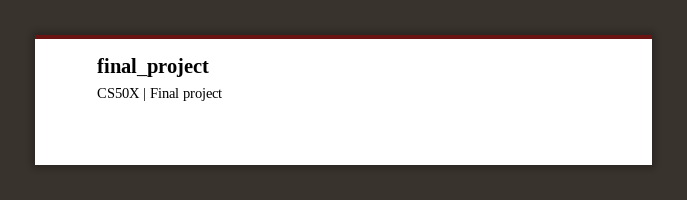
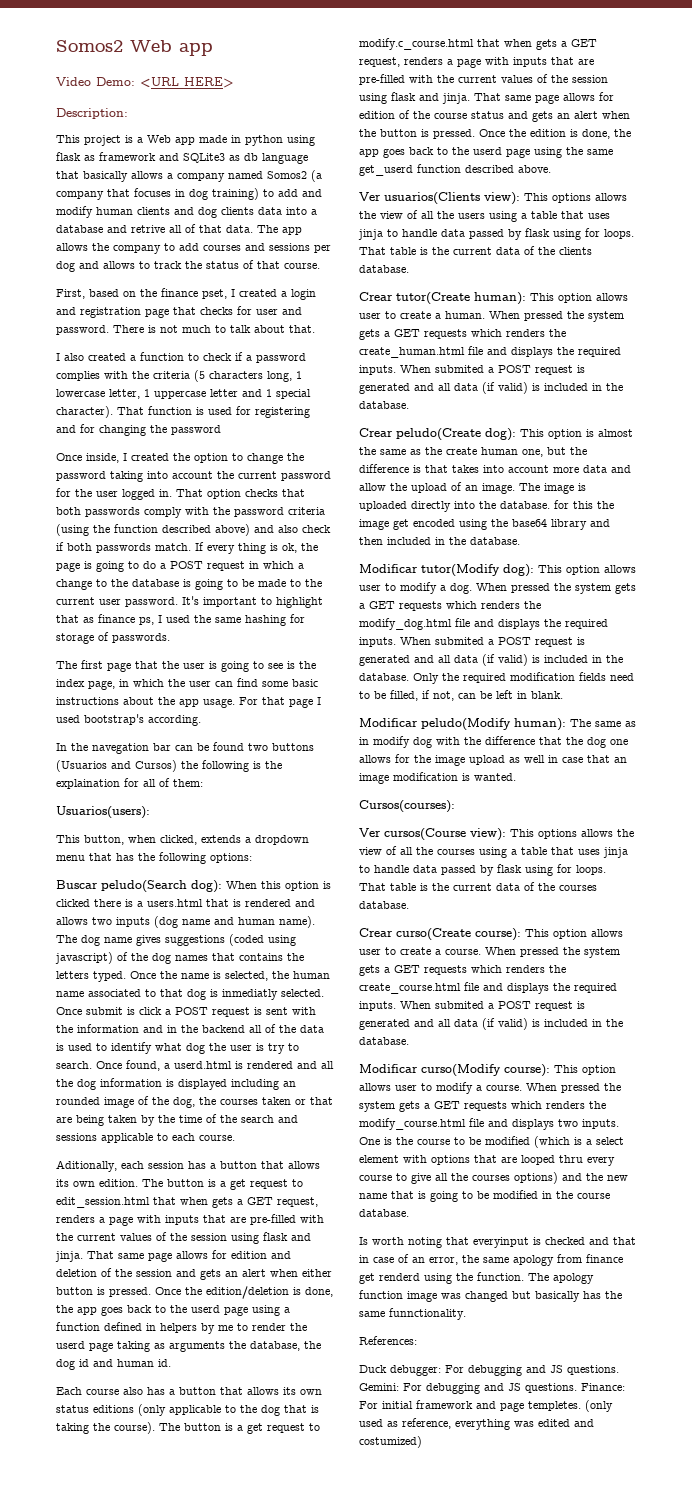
- final_project
- CS50X | Final project
+ Somos2 Web app
+ Video Demo: <URL HERE>
+ Description:
+ This project is a Web app made in python using flask as framework and SQLite3 as db language that basically allows a company named Somos2 (a company that focuses in dog training) to add and modify human clients and dog clients data into a database and retrive all of that data. The app allows the company to add courses and sessions per dog and allows to track the status of that course.
+ First, based on the finance pset, I created a login and registration page that checks for user and password. There is not much to talk about that.
+ I also created a function to check if a password complies with the criteria (5 characters long, 1 lowercase letter, 1 uppercase letter and 1 special character). That function is used for registering and for changing the password
+ Once inside, I created the option to change the password taking into account the current password for the user logged in. That option checks that both passwords comply with the password criteria (using the function described above) and also check if both passwords match. If every thing is ok, the page is going to do a POST request in which a change to the database is going to be made to the current user password. It's important to highlight that as finance ps, I used the same hashing for storage of passwords.
+ The first page that the user is going to see is the index page, in which the user can find some basic instructions about the app usage. For that page I used bootstrap's according.
+ In the navegation bar can be found two buttons (Usuarios and Cursos) the following is the explaination for all of them:
+ Usuarios(users):
+ This button, when clicked, extends a dropdown menu that has the following options:
+ Buscar peludo(Search dog): When this option is clicked there is a users.html that is rendered and allows two inputs (dog name and human name). The dog name gives suggestions (coded using javascript) of the dog names that contains the letters typed. Once the name is selected, the human name associated to that dog is inmediatly selected. Once submit is click a POST request is sent with the information and in the backend all of the data is used to identify what dog the user is try to search. Once found, a userd.html is rendered and all the dog information is displayed including an rounded image of the dog, the courses taken or that are being taken by the time of the search and sessions applicable to each course.
+ Aditionally, each session has a button that allows its own edition. The button is a get request to edit_session.html that when gets a GET request, renders a page with inputs that are pre-filled with the current values of the session using flask and jinja. That same page allows for edition and deletion of the session and gets an alert when either button is pressed. Once the edition/deletion is done, the app goes back to the userd page using a function defined in helpers by me to render the userd page taking as arguments the database, the dog id and human id.
+ Each course also has a button that allows its own status editions (only applicable to the dog that is taking the course). The button is a get request to modify.c_course.html that when gets a GET request, renders a page with inputs that are pre-filled with the current values of the session using flask and jinja. That same page allows for edition of the course status and gets an alert when the button is pressed. Once the edition is done, the app goes back to the userd page using the same get_userd function described above.
+ Ver usuarios(Clients view): This options allows the view of all the users using a table that uses jinja to handle data passed by flask using for loops. That table is the current data of the clients database.
+ Crear tutor(Create human): This option allows user to create a human. When pressed the system gets a GET requests which renders the create_human.html file and displays the required inputs. When submited a POST request is generated and all data (if valid) is included in the database.
+ Crear peludo(Create dog): This option is almost the same as the create human one, but the difference is that takes into account more data and allow the upload of an image. The image is uploaded directly into the database. for this the image get encoded using the base64 library and then included in the database.
+ Modificar tutor(Modify dog): This option allows user to modify a dog. When pressed the system gets a GET requests which renders the modify_dog.html file and displays the required inputs. When submited a POST request is generated and all data (if valid) is included in the database. Only the required modification fields need to be filled, if not, can be left in blank.
+ Modificar peludo(Modify human): The same as in modify dog with the difference that the dog one allows for the image upload as well in case that an image modification is wanted.
+ Cursos(courses):
+ Ver cursos(Course view): This options allows the view of all the courses using a table that uses jinja to handle data passed by flask using for loops. That table is the current data of the courses database.
+ Crear curso(Create course): This option allows user to create a course. When pressed the system gets a GET requests which renders the create_course.html file and displays the required inputs. When submited a POST request is generated and all data (if valid) is included in the database.
+ Modificar curso(Modify course): This option allows user to modify a course. When pressed the system gets a GET requests which renders the modify_course.html file and displays two inputs. One is the course to be modified (which is a select element with options that are looped thru every course to give all the courses options) and the new name that is going to be modified in the course database.
+ Is worth noting that everyinput is checked and that in case of an error, the same apology from finance get renderd using the function. The apology function image was changed but basically has the same funnctionality.
+ References:
+ Duck debugger: For debugging and JS questions. Gemini: For debugging and JS questions. Finance: For initial framework and page templetes. (only used as reference, everything was edited and costumized)

